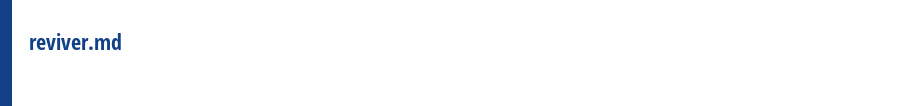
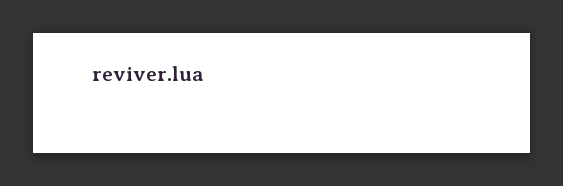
- reviver.md
+ reviver.lua

